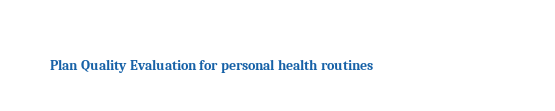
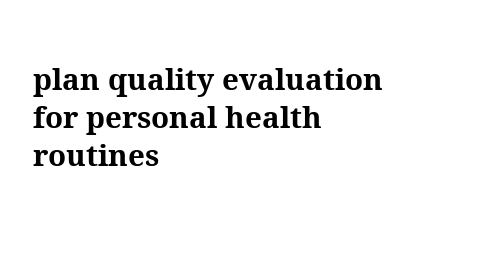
- Plan Quality Evaluation for personal health routines
+ plan quality evaluation for personal health routines

